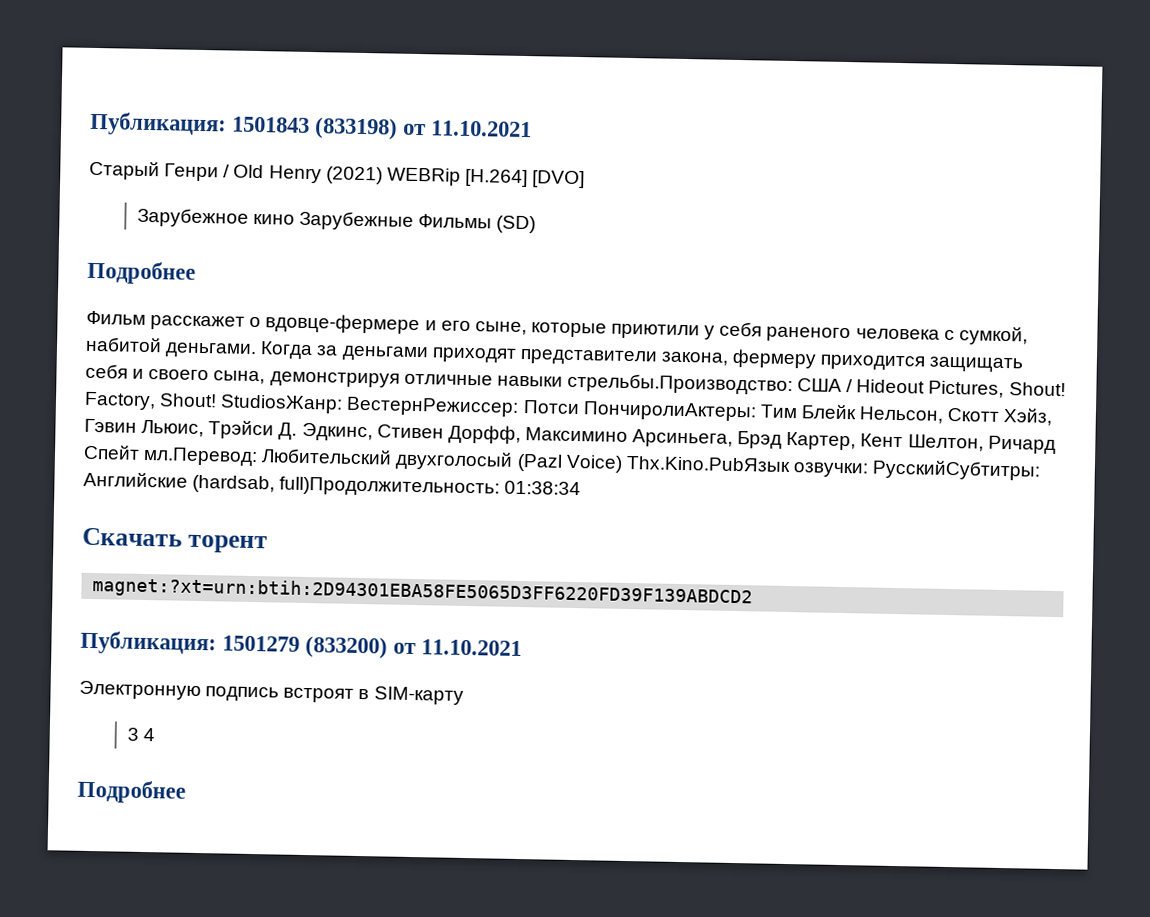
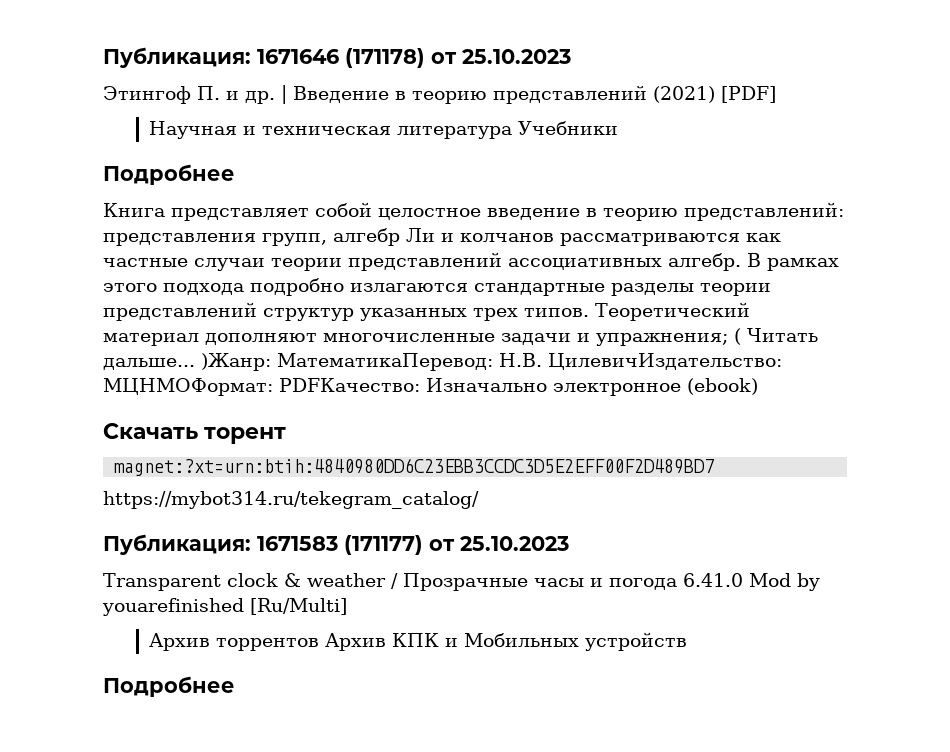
- Публикация: 1501843 (833198) от 11.10.2021
- Старый Генри / Old Henry (2021) WEBRip [H.264] [DVO]
- Зарубежное кино Зарубежные Фильмы (SD)
+ Публикация: 1671646 (171178) от 25.10.2023
+ Этингоф П. и др. | Введение в теорию представлений (2021) [PDF]
+ Научная и техническая литература Учебники
  Подробнее
- Фильм расскажет о вдовце-фермере и его сыне, которые приютили у себя раненого человека с сумкой, набитой деньгами. Когда за деньгами приходят представители закона, фермеру приходится защищать себя и своего сына, демонстрируя отличные навыки стрельбы.Производство: США / Hideout Pictures, Shout! Factory, Shout! StudiosЖанр: ВестернРежиссер: Потси ПончиролиАктеры: Тим Блейк Нельсон, Скотт Хэйз, Гэвин Льюис, Трэйси Д. Эдкинс, Стивен Дорфф, Максимино Арсиньега, Брэд Картер, Кент Шелтон, Ричард Спейт мл.Перевод: Любительский двухголосый (Pazl Voice) Thx.Kino.PubЯзык озвучки: РусскийСубтитры: Английские (hardsab, full)Продолжительность: 01:38:34
+ Книга представляет собой целостное введение в теорию представлений: представления групп, алгебр Ли и колчанов рассматриваются как частные случаи теории представлений ассоциативных алгебр. В рамках этого подхода подробно излагаются стандартные разделы теории представлений структур указанных трех типов. Теоретический материал дополняют многочисленные задачи и упражнения; ( Читать дальше... )Жанр: МатематикаПеревод: Н.В. ЦилевичИздательство: МЦНМОФормат: PDFКачество: Изначально электронное (ebook)
- magnet:?xt=urn:btih:2D94301EBA58FE5065D3FF6220FD39F139ABDCD2
- Публикация: 1501279 (833200) от 11.10.2021
- Электронную подпись встроят в SIM-карту
- 3 4
+ magnet:?xt=urn:btih:4840980DD6C23EBB3CCDC3D5E2EFF00F2D489BD7
+ https://mybot314.ru/tekegram_catalog/
+ Публикация: 1671583 (171177) от 25.10.2023
+ Transparent clock & weather / Прозрачные часы и погода 6.41.0 Mod by youarefinished [Ru/Multi]
+ Архив торрентов Архив КПК и Мобильных устройств

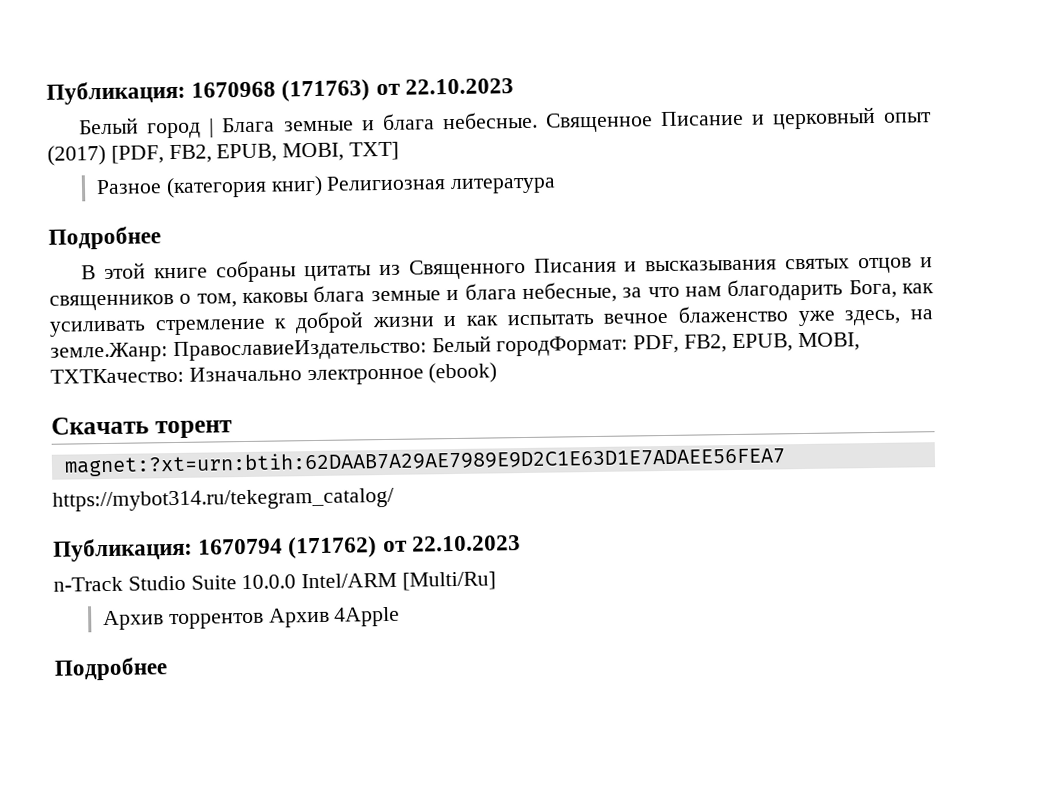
- Публикация: 1671646 (171178) от 25.10.2023
- Этингоф П. и др. | Введение в теорию представлений (2021) [PDF]
- Научная и техническая литература Учебники
+ Публикация: 1670968 (171763) от 22.10.2023
+ Белый город | Блага земные и блага небесные. Священное Писание и церковный опыт (2017) [PDF, FB2, EPUB, MOBI, TXT]
+ Разное (категория книг) Религиозная литература
- Книга представляет собой целостное введение в теорию представлений: представления групп, алгебр Ли и колчанов рассматриваются как частные случаи теории представлений ассоциативных алгебр. В рамках этого подхода подробно излагаются стандартные разделы теории представлений структур указанных трех типов. Теоретический материал дополняют многочисленные задачи и упражнения; ( Читать дальше... )Жанр: МатематикаПеревод: Н.В. ЦилевичИздательство: МЦНМОФормат: PDFКачество: Изначально электронное (ebook)
+ В этой книге собраны цитаты из Священного Писания и высказывания святых отцов и священников о том, каковы блага земные и блага небесные, за что нам благодарить Бога, как усиливать стремление к доброй жизни и как испытать вечное блаженство уже здесь, на земле.Жанр: ПравославиеИздательство: Белый городФормат: PDF, FB2, EPUB, MOBI, TXTКачество: Изначально электронное (ebook)
- magnet:?xt=urn:btih:4840980DD6C23EBB3CCDC3D5E2EFF00F2D489BD7
+ magnet:?xt=urn:btih:62DAAB7A29AE7989E9D2C1E63D1E7ADAEE56FEA7
- Публикация: 1671583 (171177) от 25.10.2023
- Transparent clock & weather / Прозрачные часы и погода 6.41.0 Mod by youarefinished [Ru/Multi]
+ Публикация: 1670794 (171762) от 22.10.2023
+ n-Track Studio Suite 10.0.0 Intel/ARM [Multi/Ru]
- Архив торрентов Архив КПК и Мобильных устройств
+ Архив торрентов Архив 4Apple

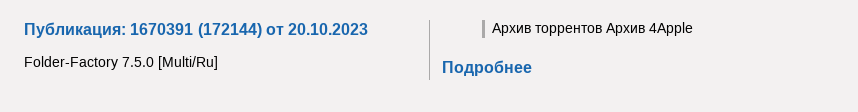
- Публикация: 1670968 (171763) от 22.10.2023
- Белый город | Блага земные и блага небесные. Священное Писание и церковный опыт (2017) [PDF, FB2, EPUB, MOBI, TXT]
- Разное (категория книг) Религиозная литература
- Подробнее
- В этой книге собраны цитаты из Священного Писания и высказывания святых отцов и священников о том, каковы блага земные и блага небесные, за что нам благодарить Бога, как усиливать стремление к доброй жизни и как испытать вечное блаженство уже здесь, на земле.Жанр: ПравославиеИздательство: Белый городФормат: PDF, FB2, EPUB, MOBI, TXTКачество: Изначально электронное (ebook)
- Скачать торент
- magnet:?xt=urn:btih:62DAAB7A29AE7989E9D2C1E63D1E7ADAEE56FEA7
- https://mybot314.ru/tekegram_catalog/
- Публикация: 1670794 (171762) от 22.10.2023
- n-Track Studio Suite 10.0.0 Intel/ARM [Multi/Ru]
+ Публикация: 1670391 (172144) от 20.10.2023
+ Folder-Factory 7.5.0 [Multi/Ru]

